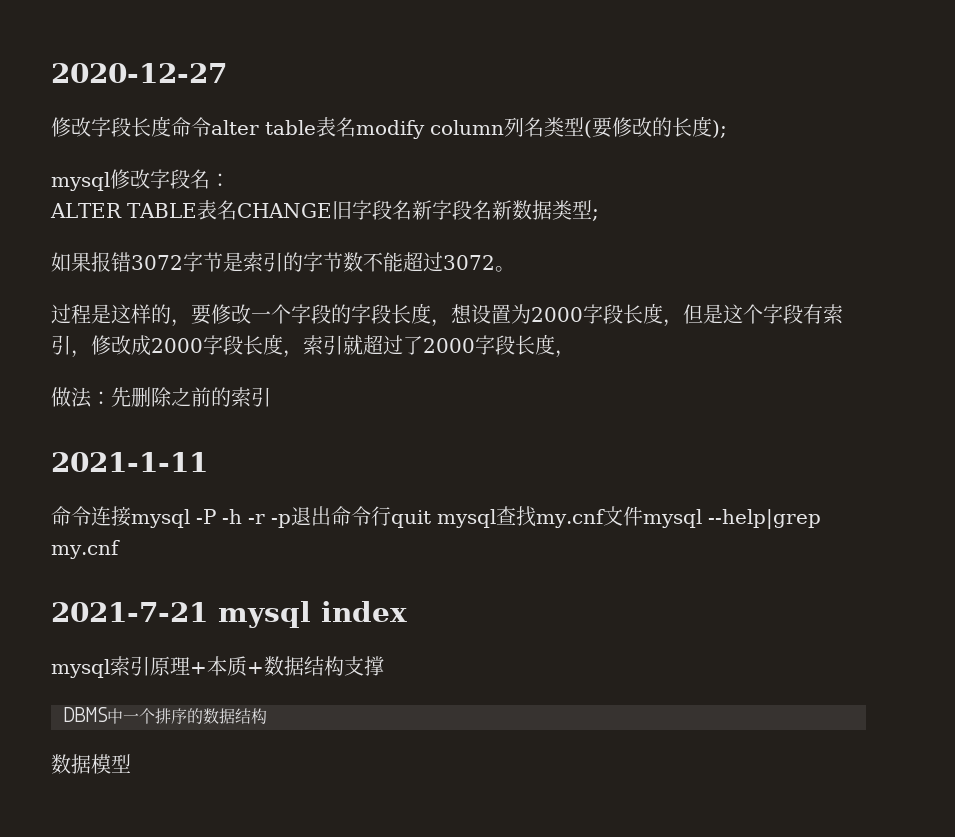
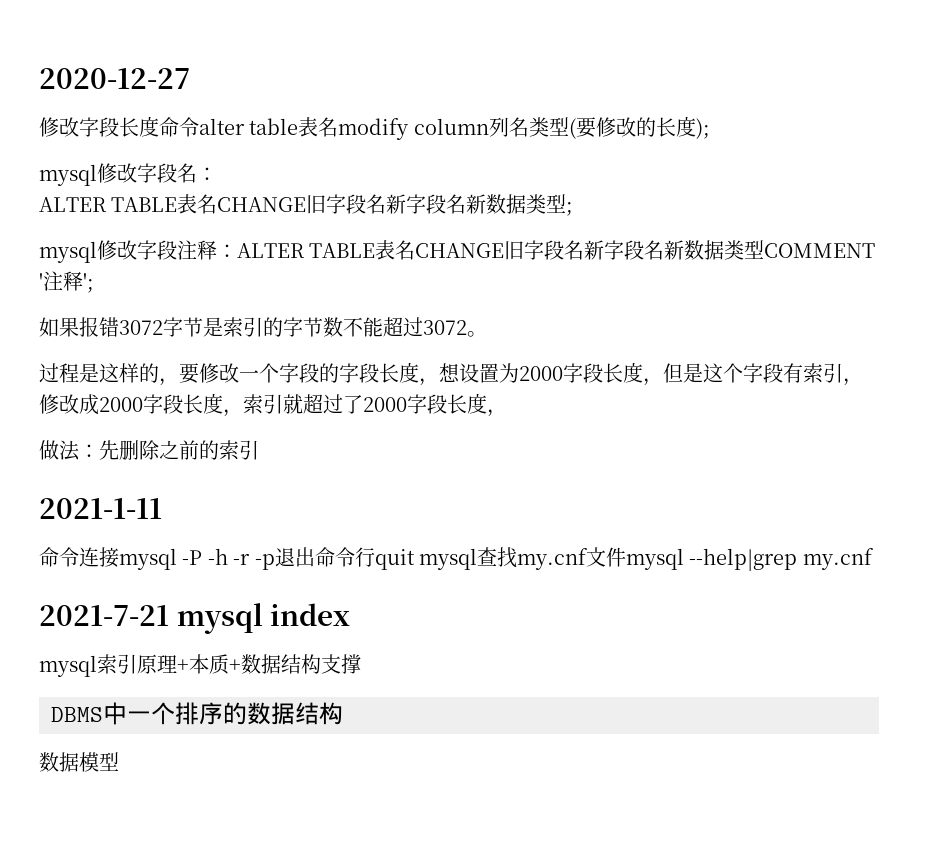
+ mysql修改字段注释：ALTER TABLE表名CHANGE旧字段名新字段名新数据类型COMMENT '注释';

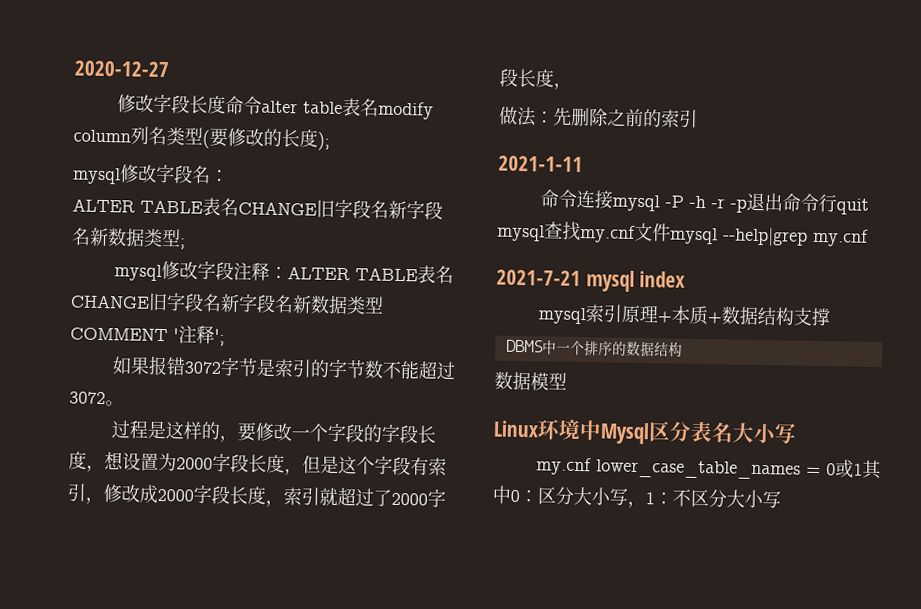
+ Linux环境中Mysql区分表名大小写
+ my.cnf lower_case_table_names = 0或1其中0：区分大小写，1：不区分大小写

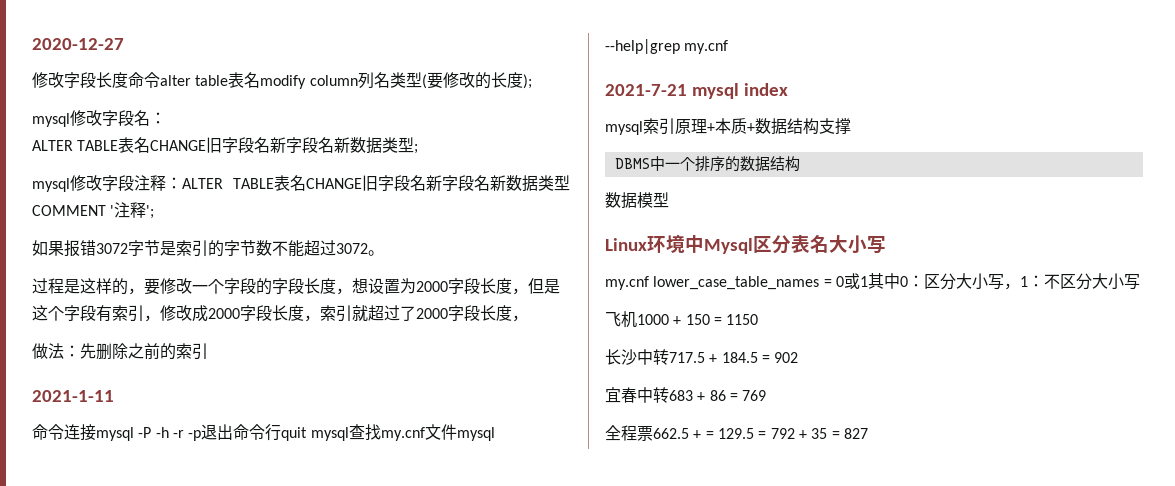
+ 飞机1000 + 150 = 1150
+ 长沙中转717.5 + 184.5 = 902
+ 宜春中转683 + 86 = 769
+ 全程票662.5 + = 129.5 = 792 + 35 = 827

